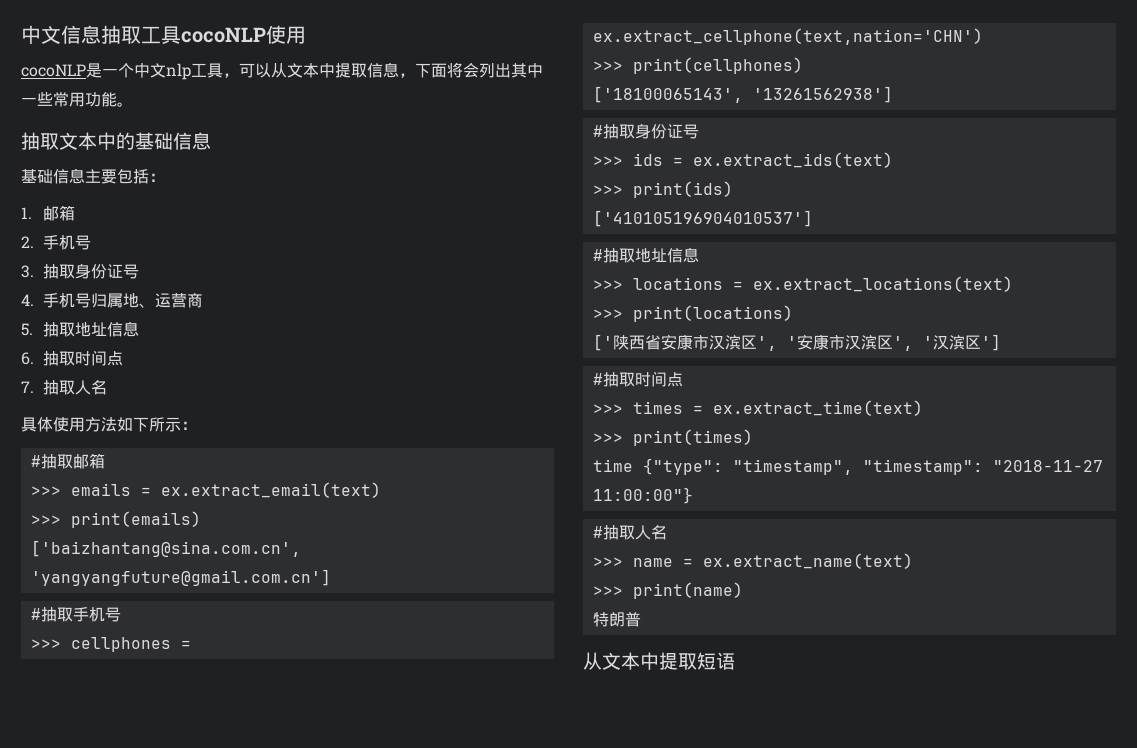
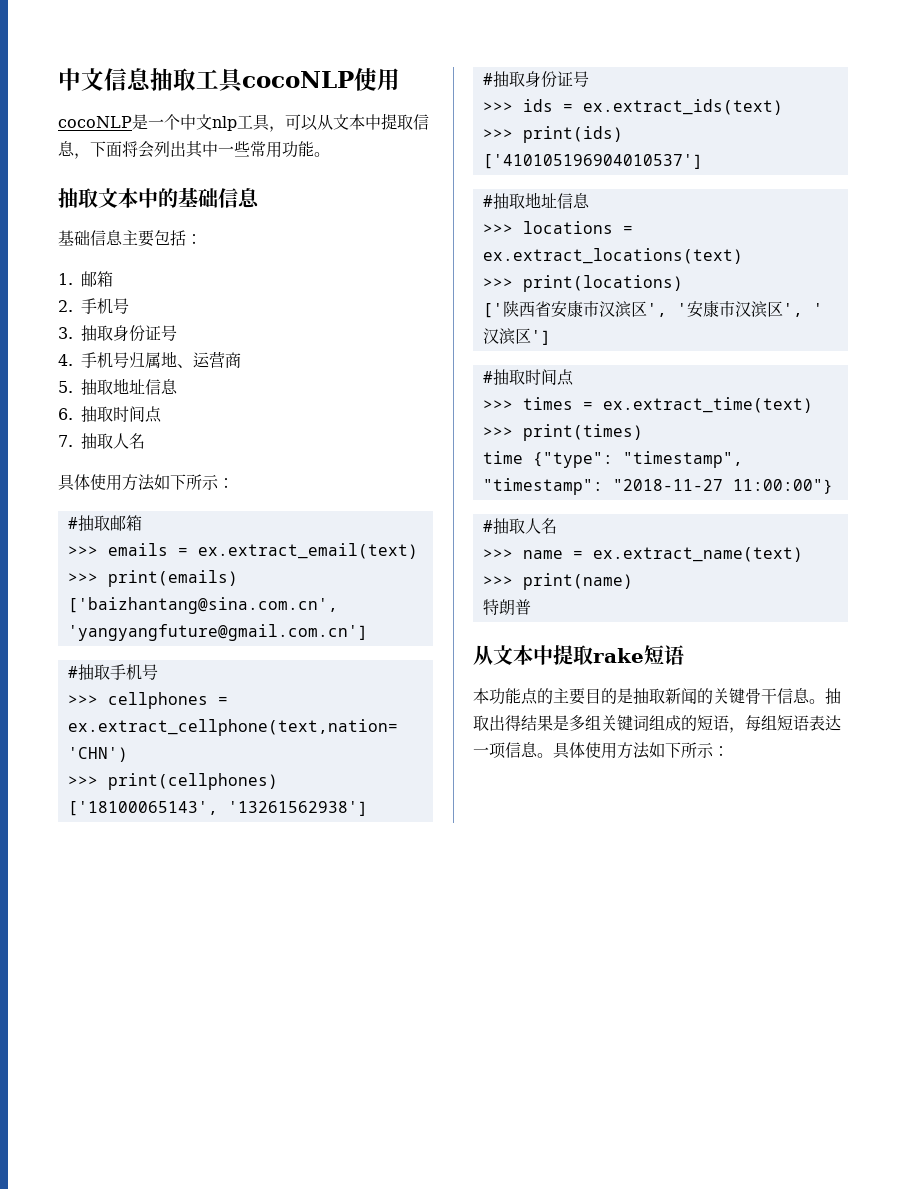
- 从文本中提取短语
+ 从文本中提取rake短语
+ 本功能点的主要目的是抽取新闻的关键骨干信息。抽取出得结果是多组关键词组成的短语，每组短语表达一项信息。具体使用方法如下所示：

